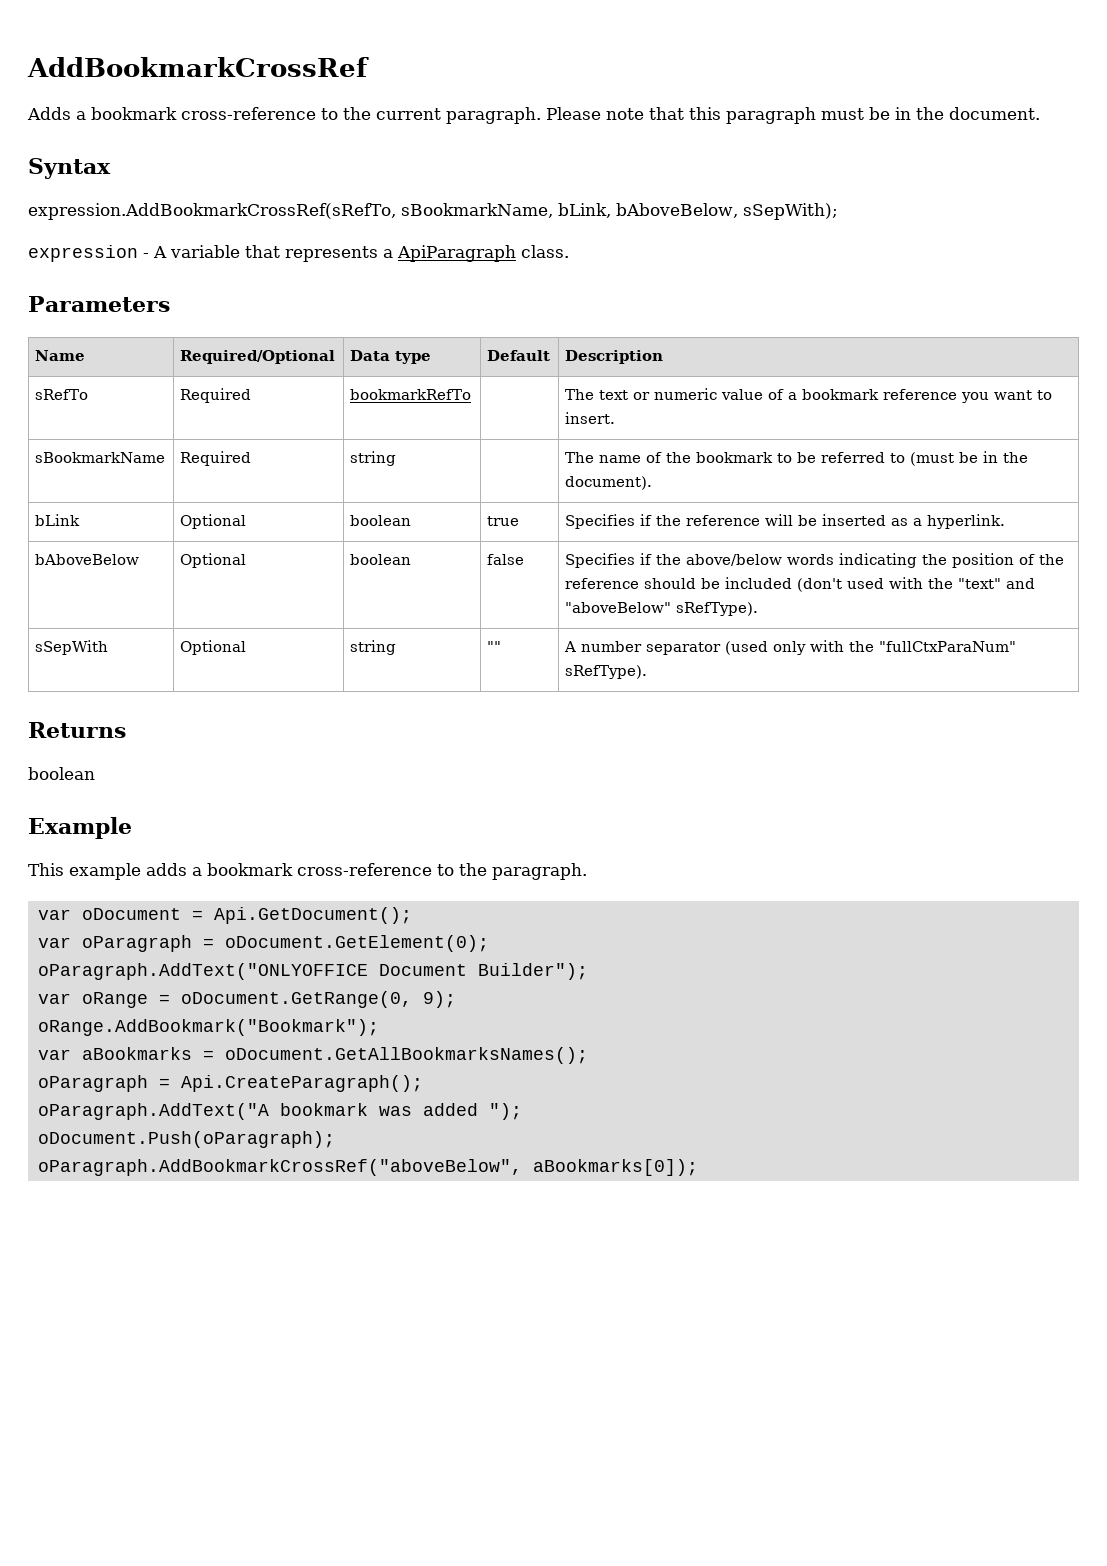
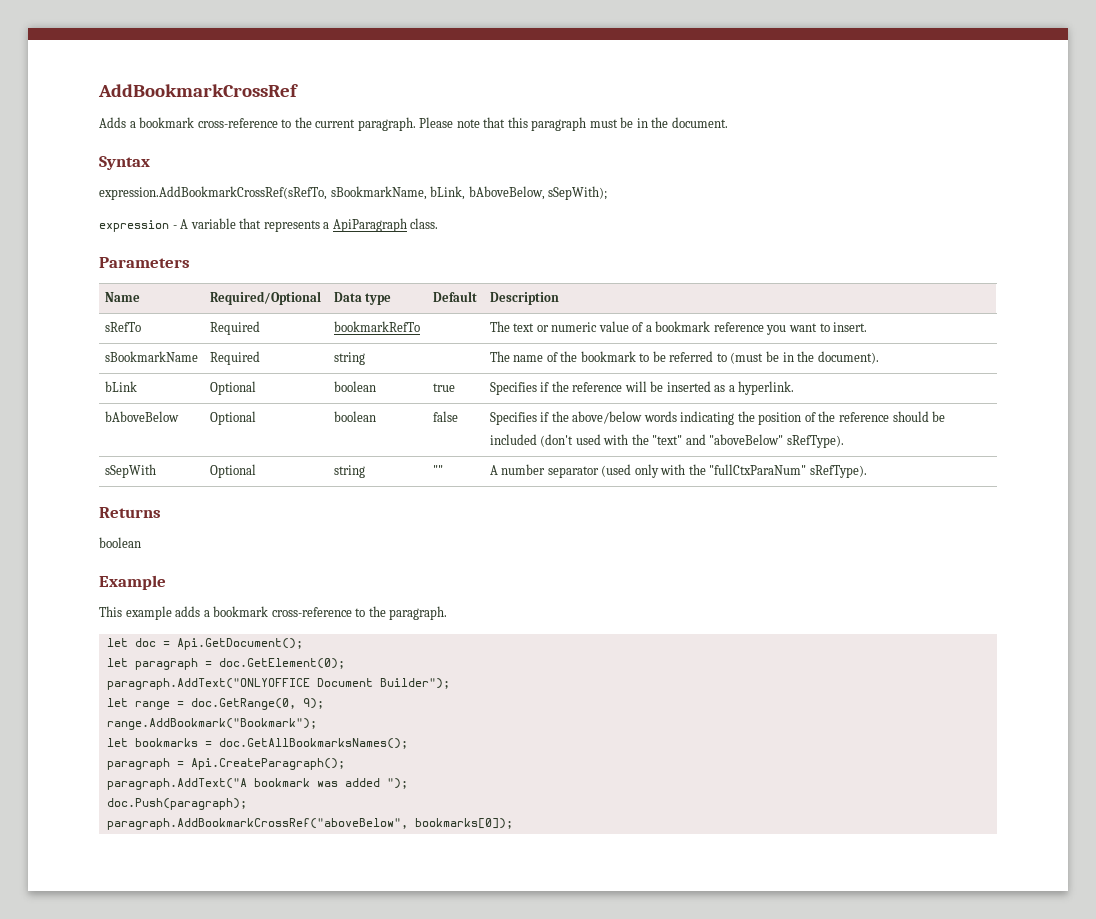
- var oDocument = Api.GetDocument();
+ let doc = Api.GetDocument();
- var oParagraph = oDocument.GetElement(0);
- oParagraph.AddText("ONLYOFFICE Document Builder");
- var oRange = oDocument.GetRange(0, 9);
- oRange.AddBookmark("Bookmark");
- var aBookmarks = oDocument.GetAllBookmarksNames();
- oParagraph = Api.CreateParagraph();
+ let paragraph = doc.GetElement(0);
+ paragraph.AddText("ONLYOFFICE Document Builder");
+ let range = doc.GetRange(0, 9);
+ range.AddBookmark("Bookmark");
+ let bookmarks = doc.GetAllBookmarksNames();
+ paragraph = Api.CreateParagraph();
- oParagraph.AddText("A bookmark was added ");
+ paragraph.AddText("A bookmark was added ");
- oDocument.Push(oParagraph);
- oParagraph.AddBookmarkCrossRef("aboveBelow", aBookmarks[0]);
+ doc.Push(paragraph);
+ paragraph.AddBookmarkCrossRef("aboveBelow", bookmarks[0]);

